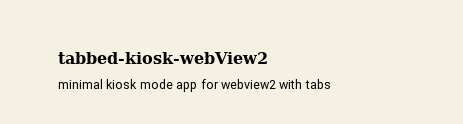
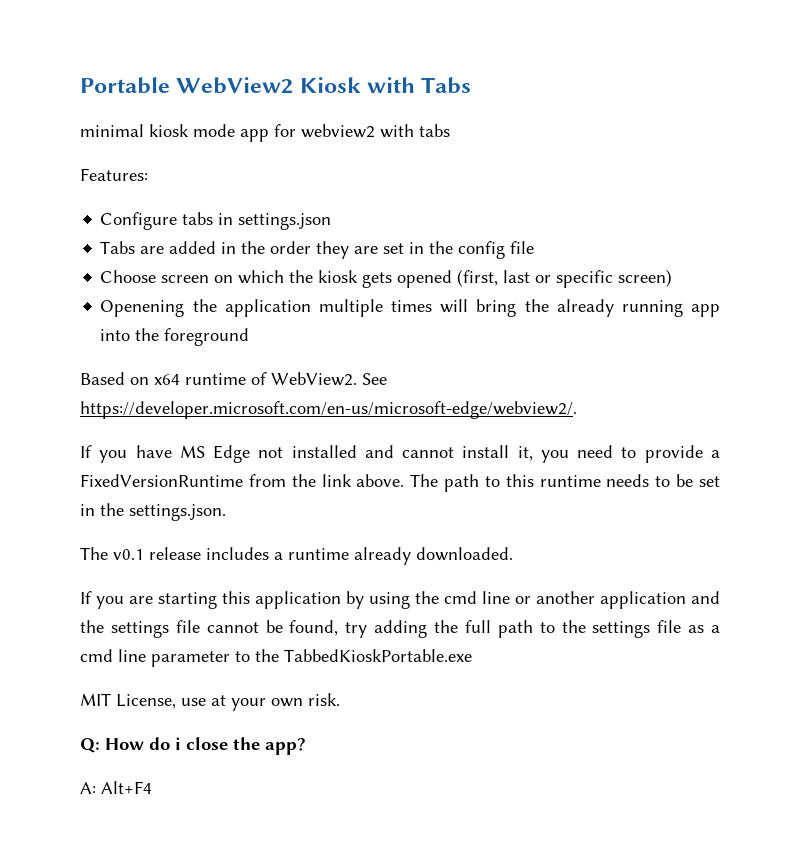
- tabbed-kiosk-webView2
+ Portable WebView2 Kiosk with Tabs
+ Features:
+ Configure tabs in settings.json
+ Tabs are added in the order they are set in the config file
+ Choose screen on which the kiosk gets opened (first, last or specific screen)
+ Openening the application multiple times will bring the already running app into the foreground
+ Based on x64 runtime of WebView2. See https://developer.microsoft.com/en-us/microsoft-edge/webview2/.
+ If you have MS Edge not installed and cannot install it, you need to provide a FixedVersionRuntime from the link above. The path to this runtime needs to be set in the settings.json.
+ The v0.1 release includes a runtime already downloaded.
+ If you are starting this application by using the cmd line or another application and the settings file cannot be found, try adding the full path to the settings file as a cmd line parameter to the TabbedKioskPortable.exe
+ MIT License, use at your own risk.
+ Q: How do i close the app?
+ A: Alt+F4

